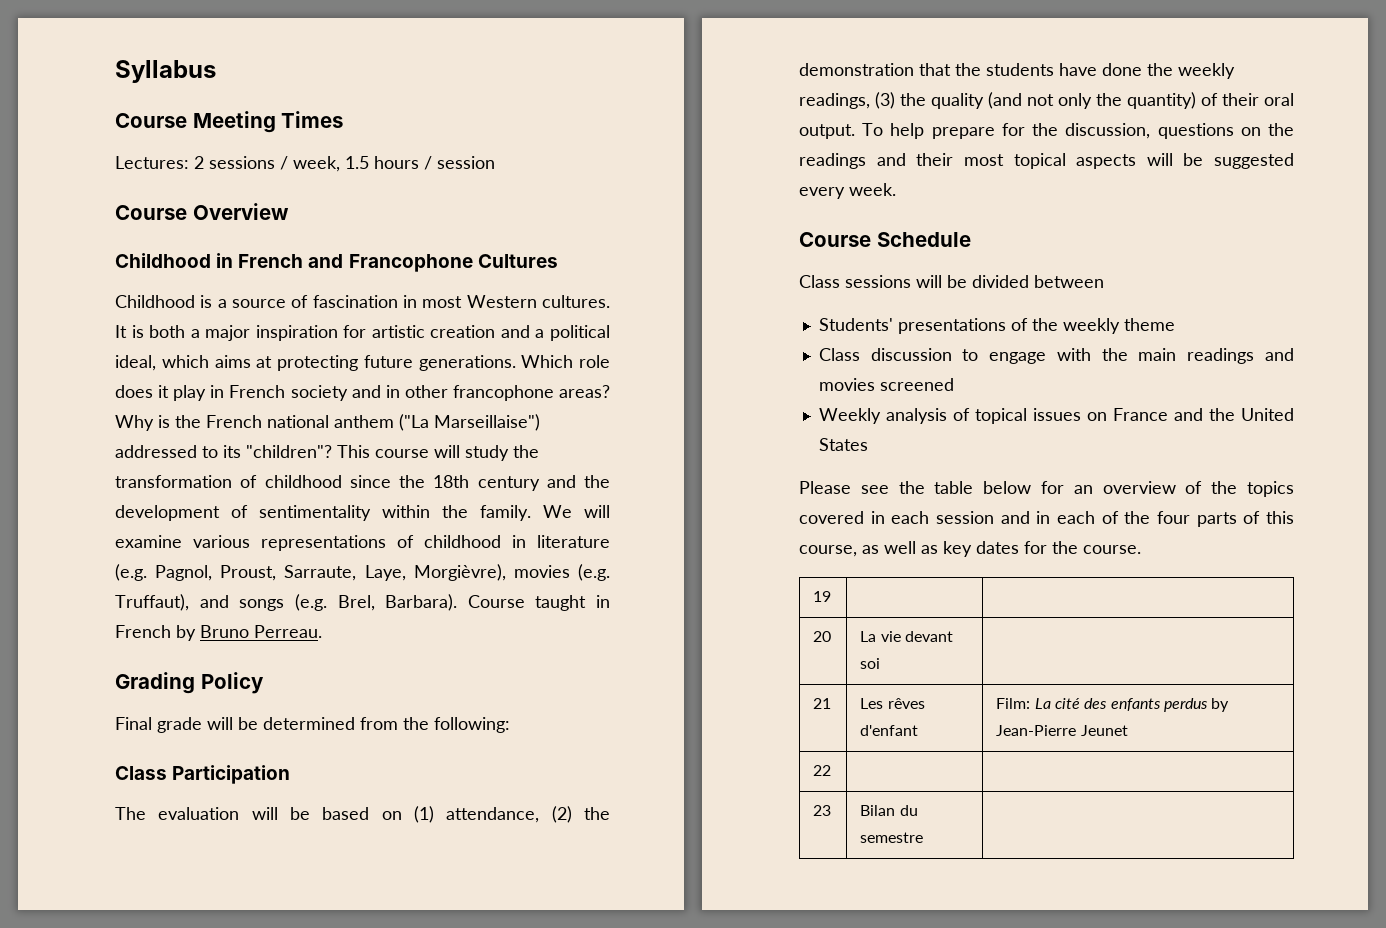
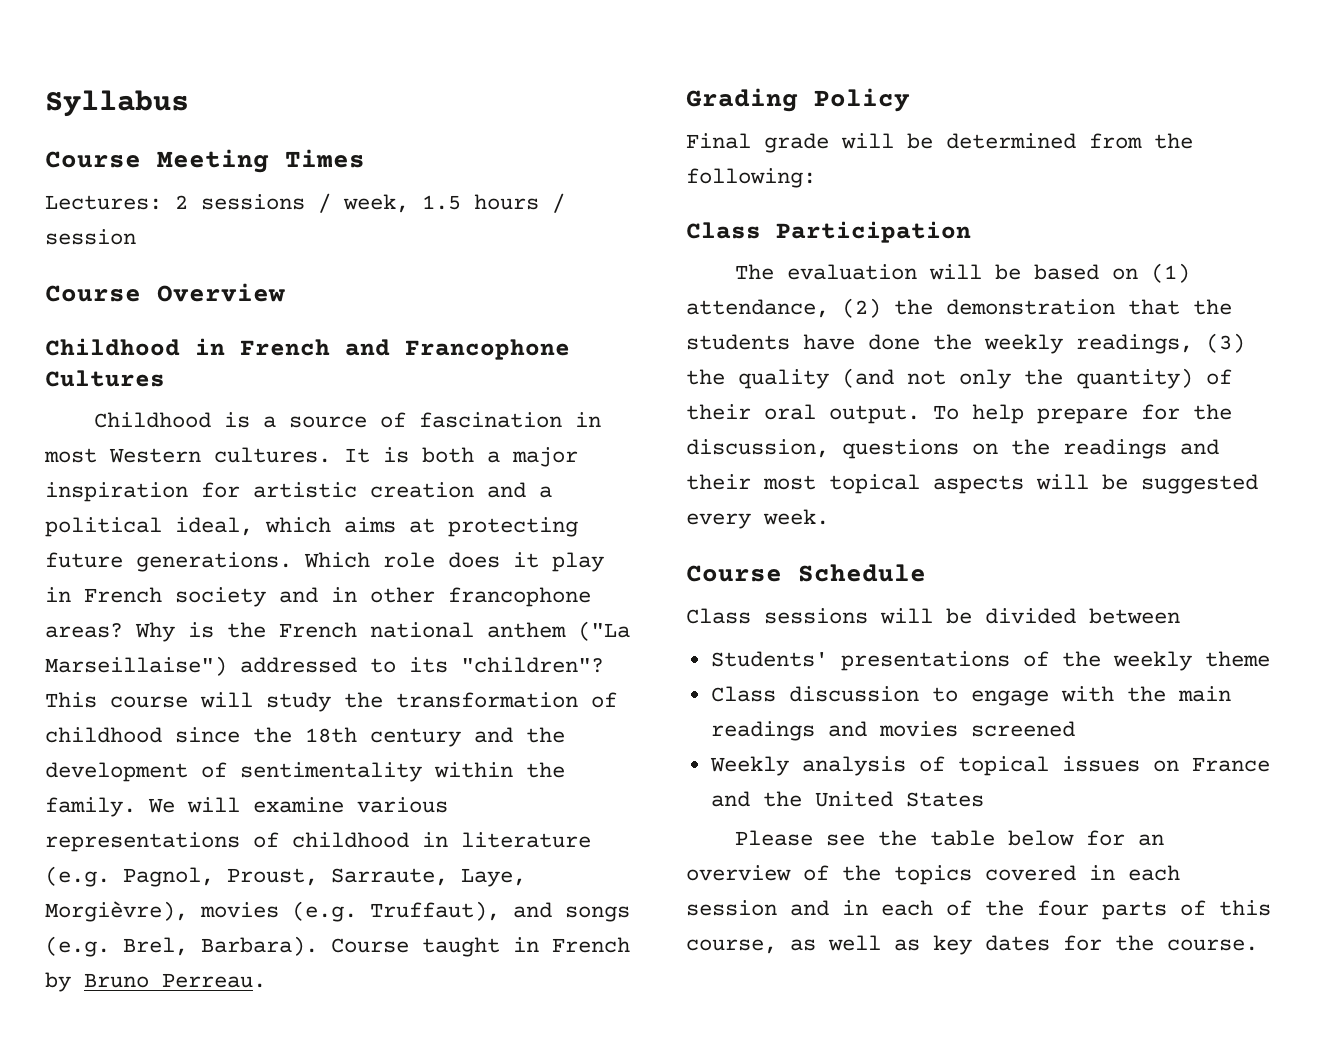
- 19 | |
- 20 | La vie devant soi |
- 21 | Les rêves d'enfant | Film: La cité des enfants perdus by Jean-Pierre Jeunet
- 22 | |
- 23 | Bilan du semestre |

